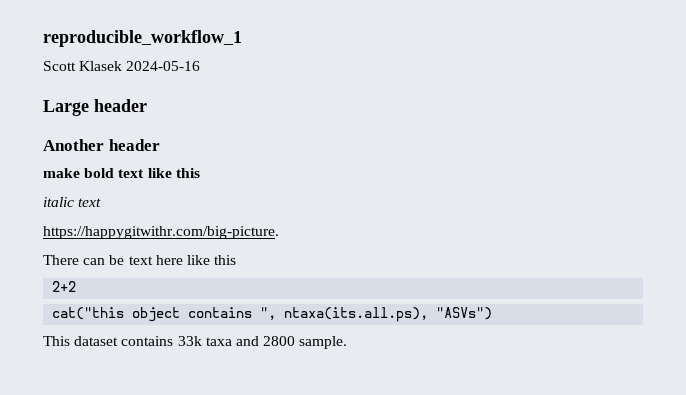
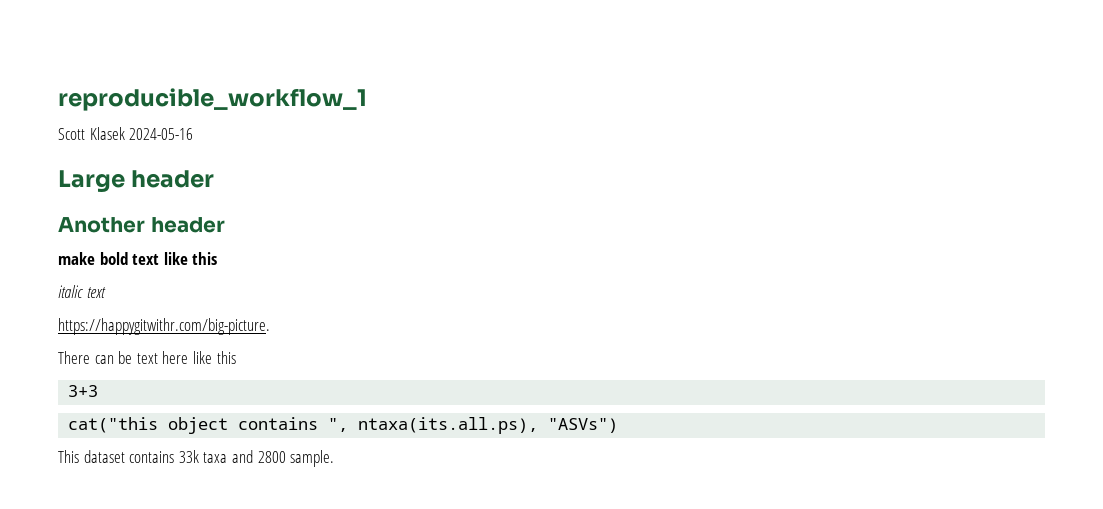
- 2+2
+ 3+3

